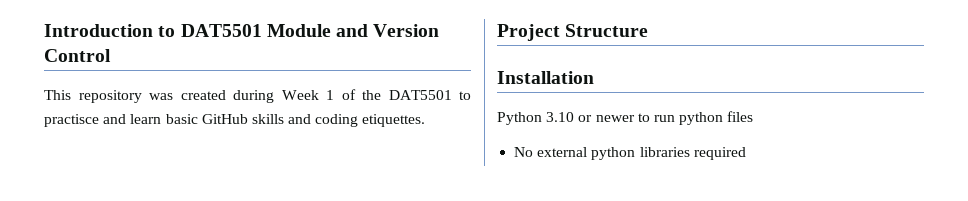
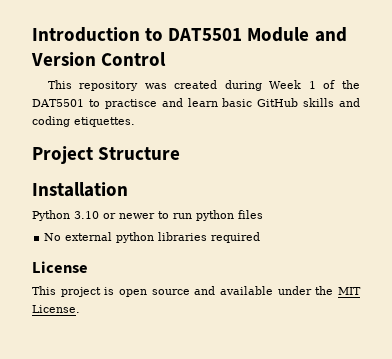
+ License
+ This project is open source and available under the MIT License.

